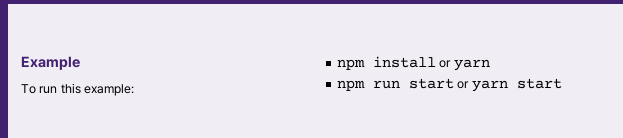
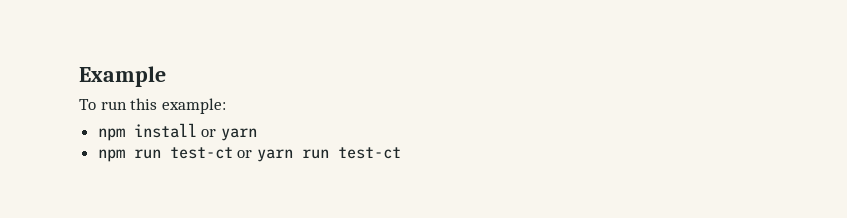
- npm run start or yarn start
+ npm run test-ct or yarn run test-ct

